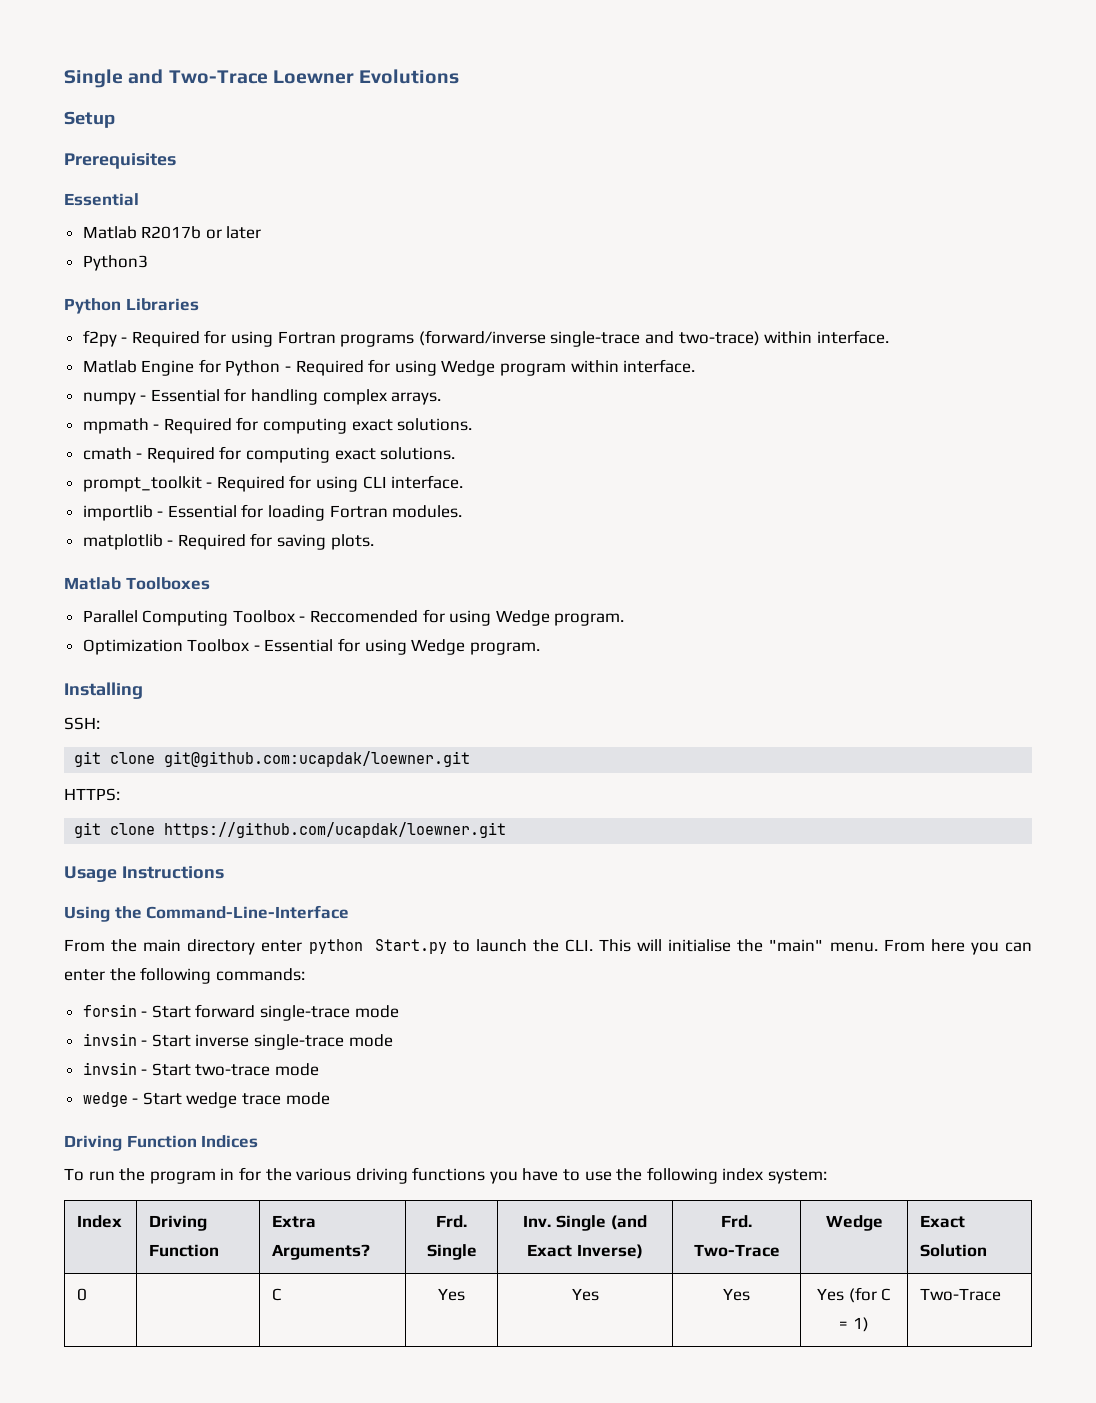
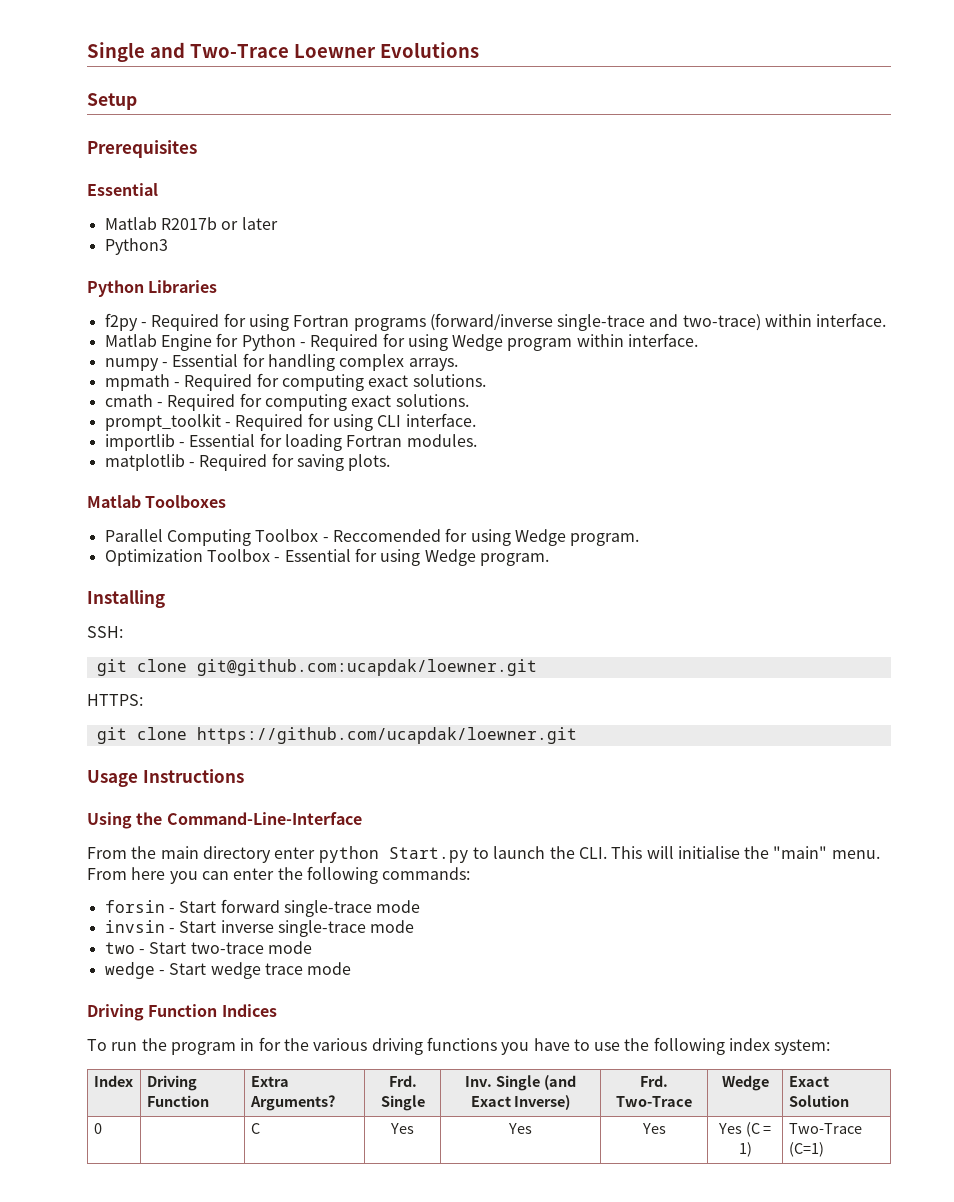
- invsin - Start two-trace mode
+ two - Start two-trace mode
- 0 | | C | Yes | Yes | Yes | Yes (for C = 1) | Two-Trace
+ 0 | | C | Yes | Yes | Yes | Yes (C = 1) | Two-Trace (C=1)

